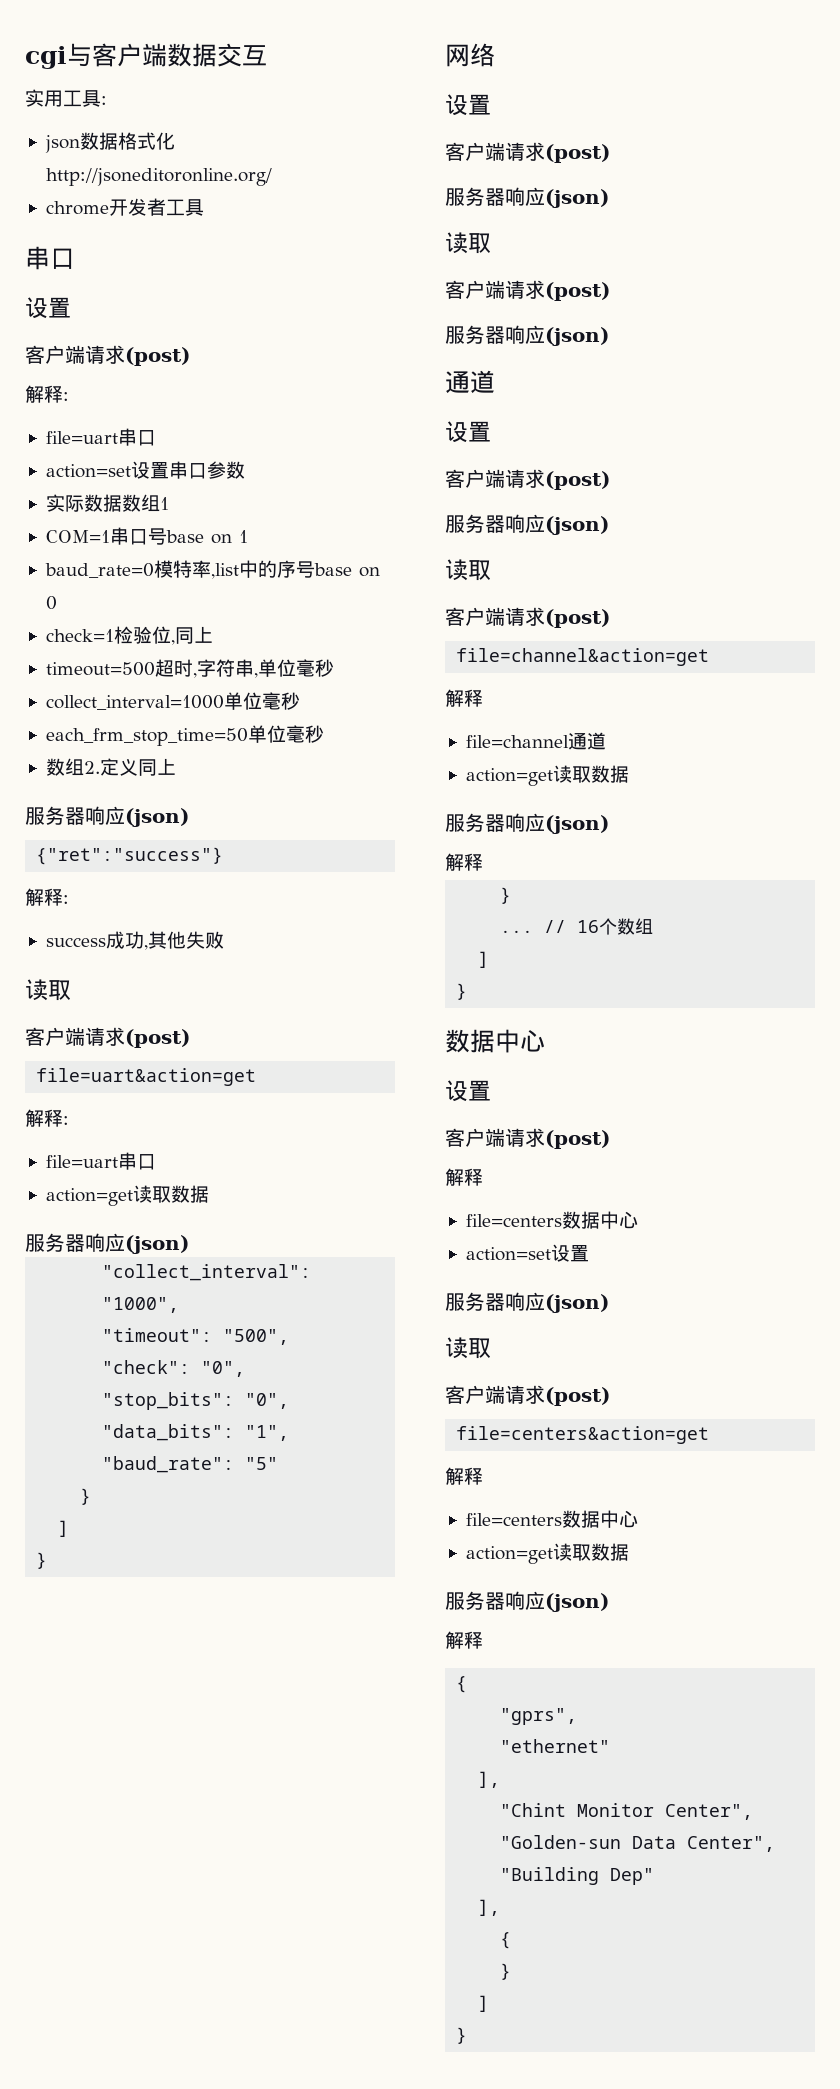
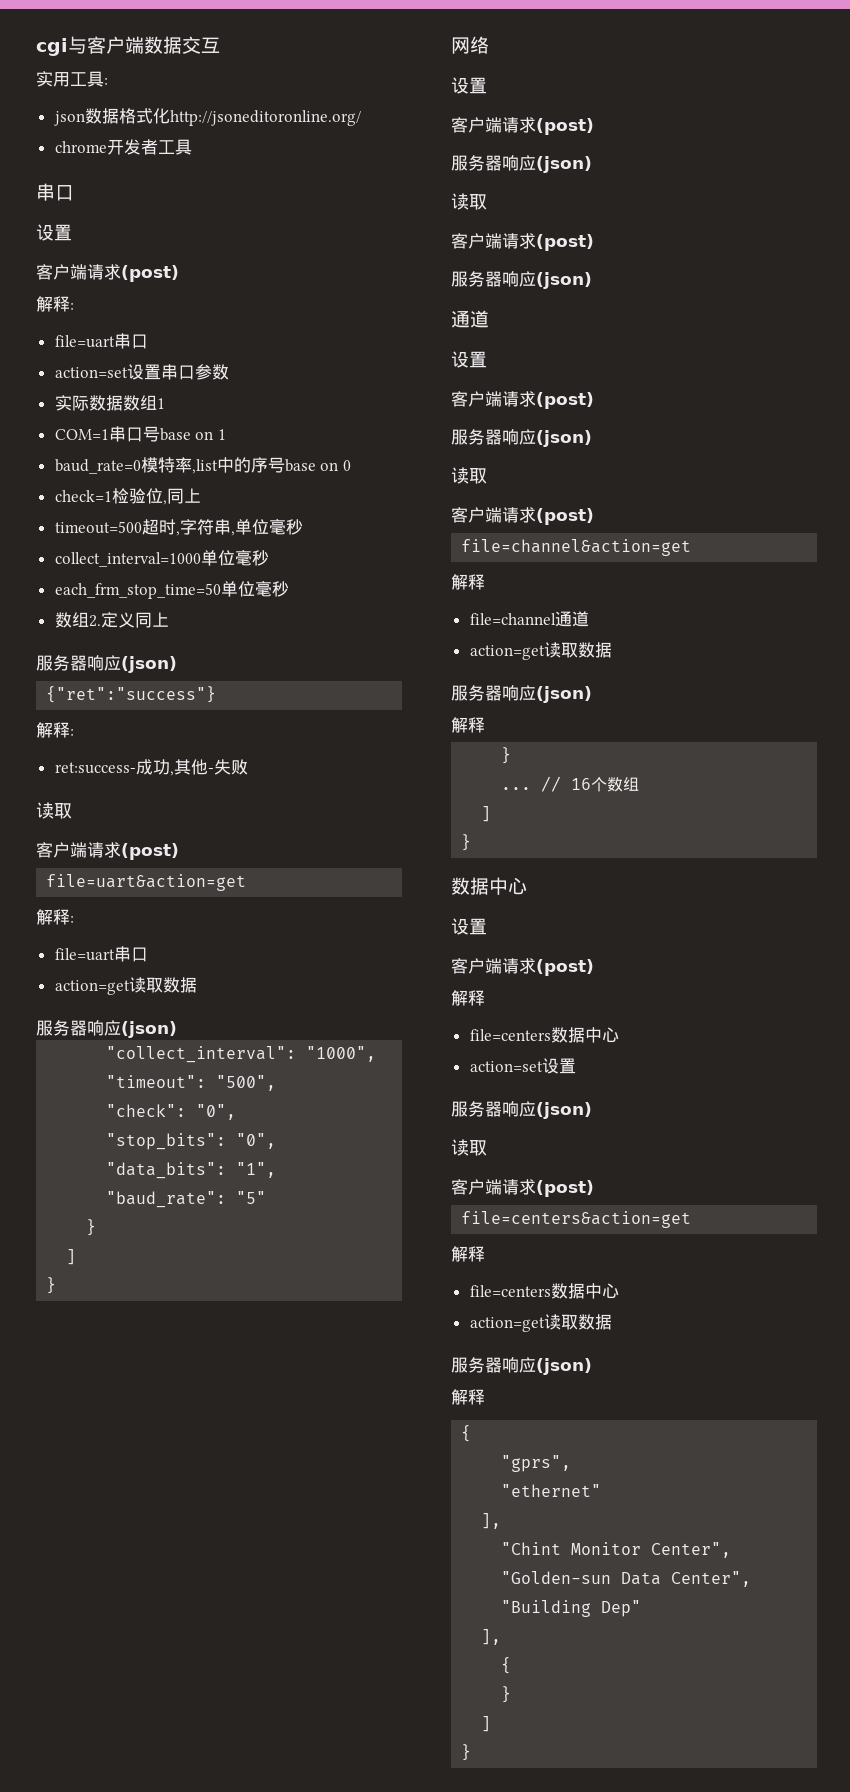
- success成功,其他失败
+ ret:success-成功,其他-失败

